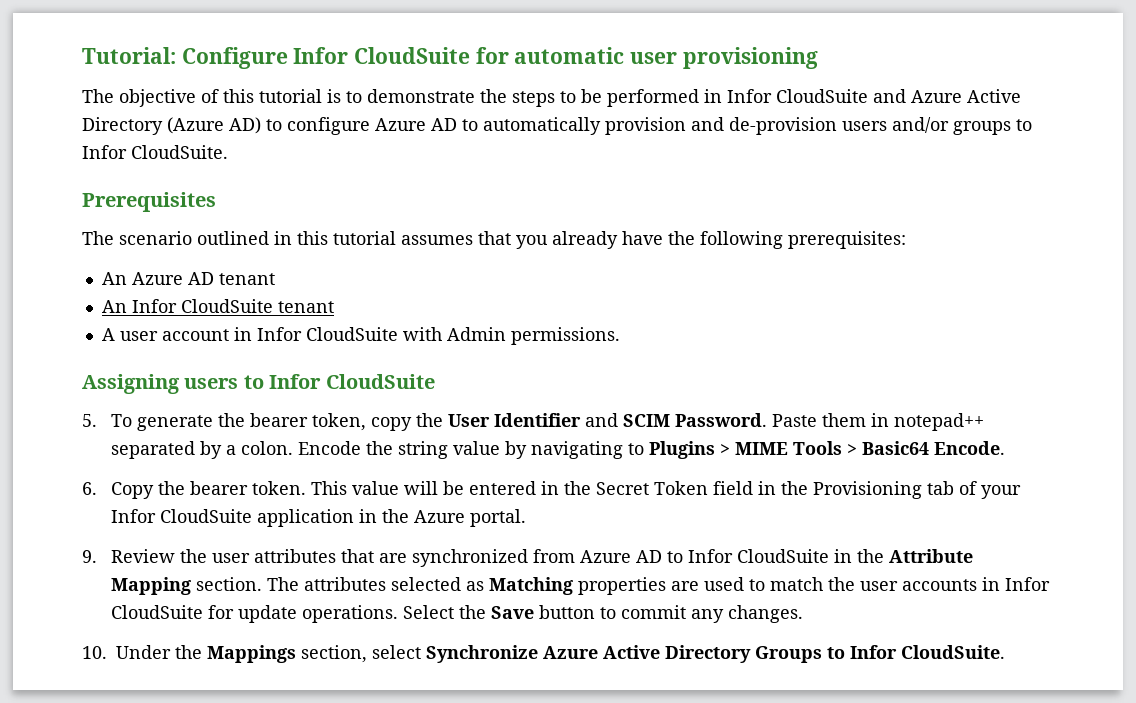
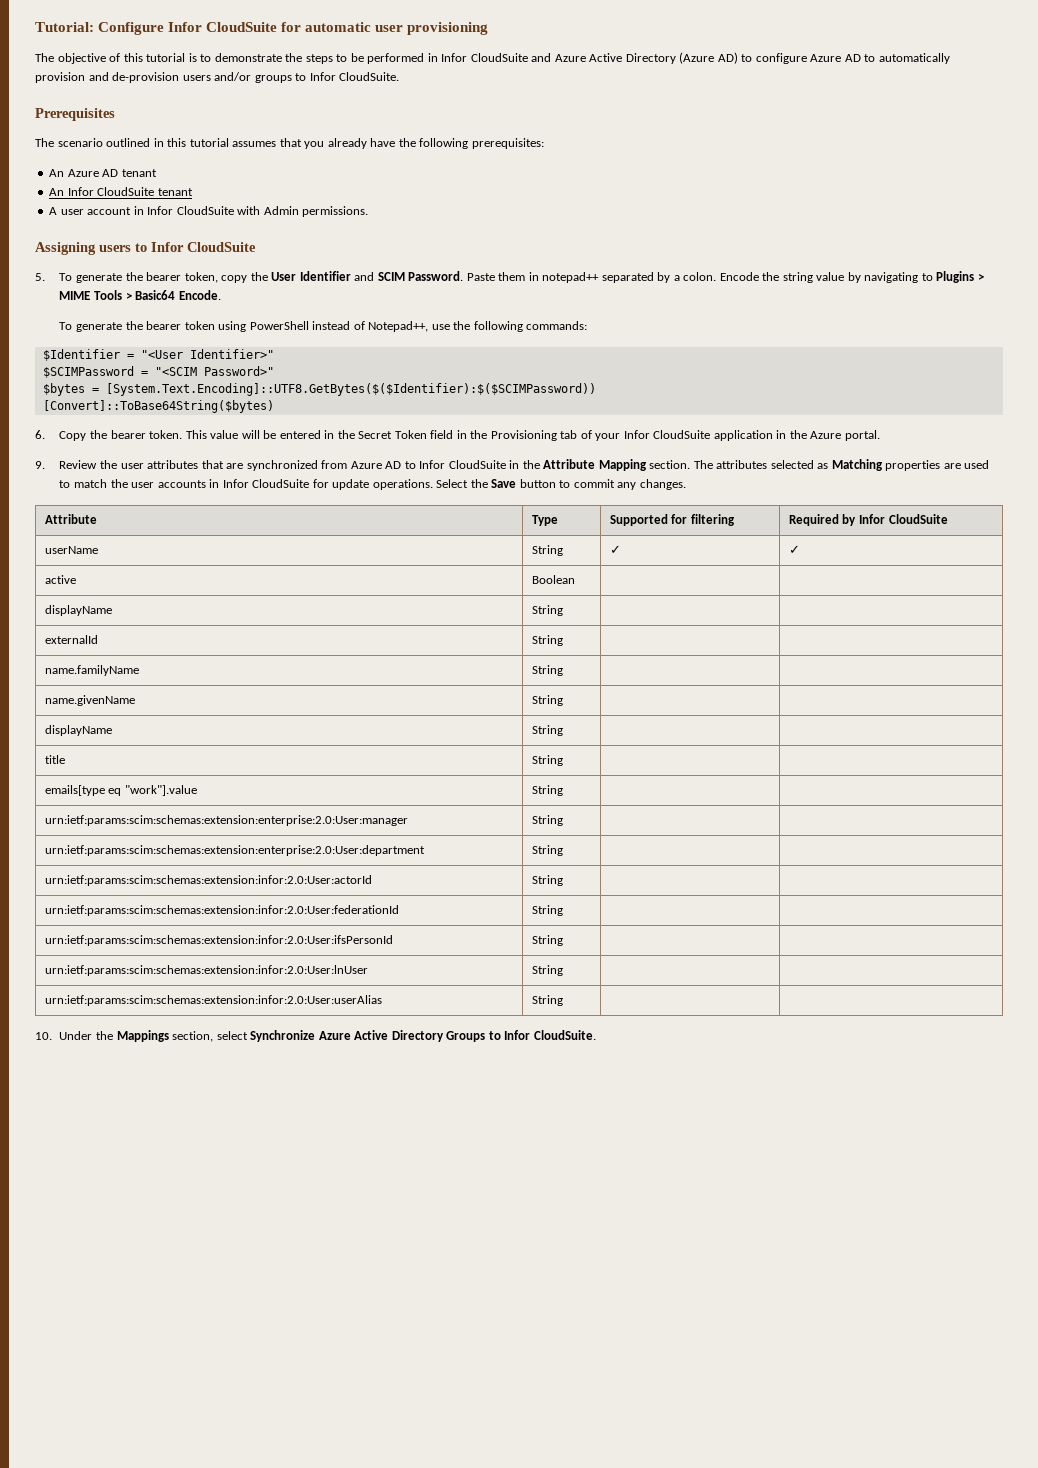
+ To generate the bearer token using PowerShell instead of Notepad++, use the following commands:
+ $Identifier = "<User Identifier>"
+ $SCIMPassword = "<SCIM Password>"
+ $bytes = [System.Text.Encoding]::UTF8.GetBytes($($Identifier):$($SCIMPassword))
+ [Convert]::ToBase64String($bytes)
+ Attribute | Type | Supported for filtering | Required by Infor CloudSuite
+ userName | String | ✓ | ✓
+ active | Boolean | |
+ displayName | String | |
+ externalId | String | |
+ name.familyName | String | |
+ name.givenName | String | |
+ displayName | String | |
+ title | String | |
+ emails[type eq "work"].value | String | |
+ urn:ietf:params:scim:schemas:extension:enterprise:2.0:User:manager | String | |
+ urn:ietf:params:scim:schemas:extension:enterprise:2.0:User:department | String | |
+ urn:ietf:params:scim:schemas:extension:infor:2.0:User:actorId | String | |
+ urn:ietf:params:scim:schemas:extension:infor:2.0:User:federationId | String | |
+ urn:ietf:params:scim:schemas:extension:infor:2.0:User:ifsPersonId | String | |
+ urn:ietf:params:scim:schemas:extension:infor:2.0:User:lnUser | String | |
+ urn:ietf:params:scim:schemas:extension:infor:2.0:User:userAlias | String | |

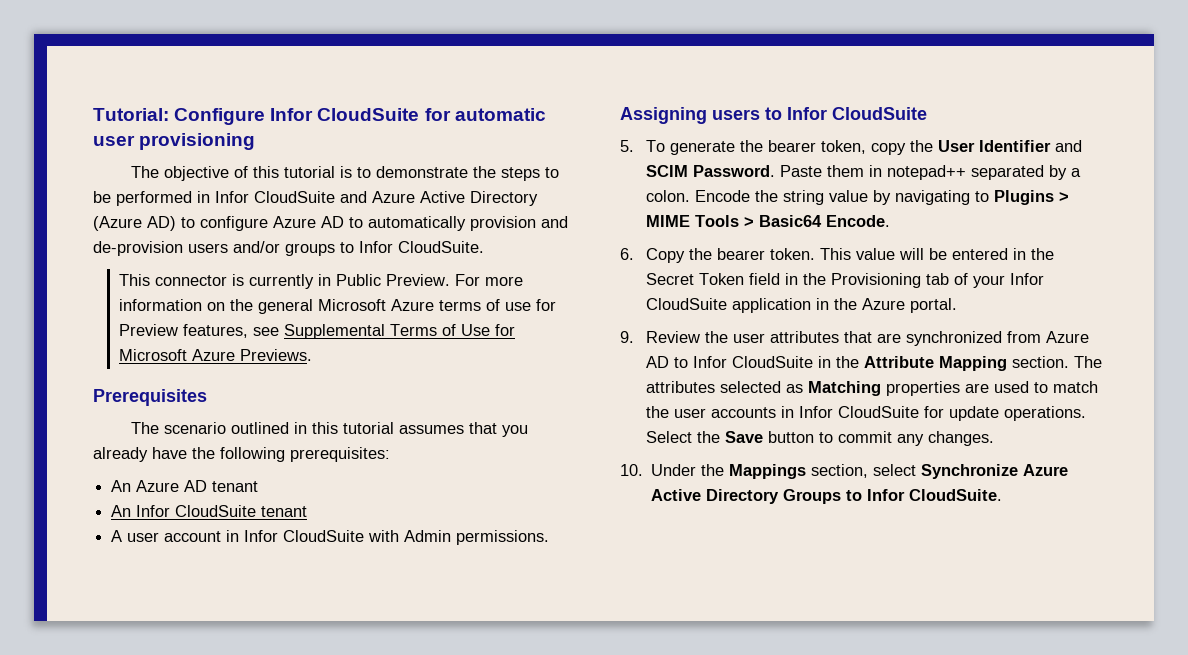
+ This connector is currently in Public Preview. For more information on the general Microsoft Azure terms of use for Preview features, see Supplemental Terms of Use for Microsoft Azure Previews.
- To generate the bearer token using PowerShell instead of Notepad++, use the following commands:
- $Identifier = "<User Identifier>"
- $SCIMPassword = "<SCIM Password>"
- $bytes = [System.Text.Encoding]::UTF8.GetBytes($($Identifier):$($SCIMPassword))
- [Convert]::ToBase64String($bytes)
- Attribute | Type | Supported for filtering | Required by Infor CloudSuite
- userName | String | ✓ | ✓
- active | Boolean | |
- displayName | String | |
- externalId | String | |
- name.familyName | String | |
- name.givenName | String | |
- displayName | String | |
- title | String | |
- emails[type eq "work"].value | String | |
- urn:ietf:params:scim:schemas:extension:enterprise:2.0:User:manager | String | |
- urn:ietf:params:scim:schemas:extension:enterprise:2.0:User:department | String | |
- urn:ietf:params:scim:schemas:extension:infor:2.0:User:actorId | String | |
- urn:ietf:params:scim:schemas:extension:infor:2.0:User:federationId | String | |
- urn:ietf:params:scim:schemas:extension:infor:2.0:User:ifsPersonId | String | |
- urn:ietf:params:scim:schemas:extension:infor:2.0:User:lnUser | String | |
- urn:ietf:params:scim:schemas:extension:infor:2.0:User:userAlias | String | |

